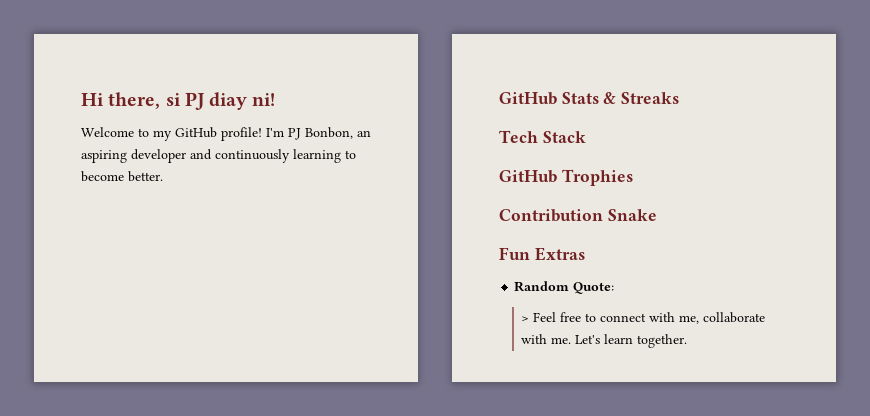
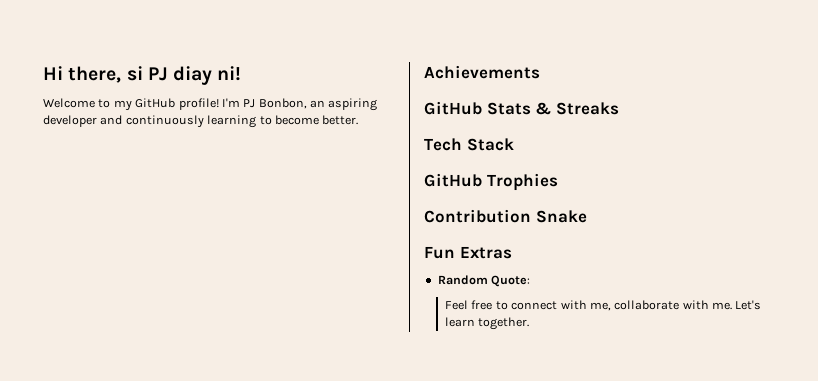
+ Achievements
- > Feel free to connect with me, collaborate with me.
+ Feel free to connect with me, collaborate with me.

